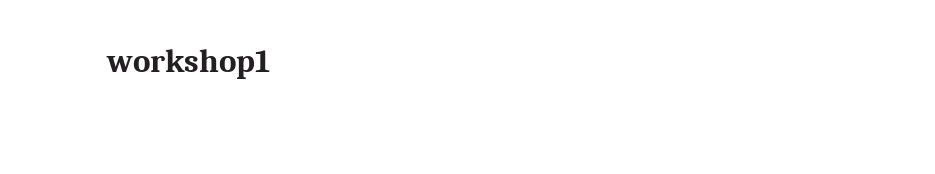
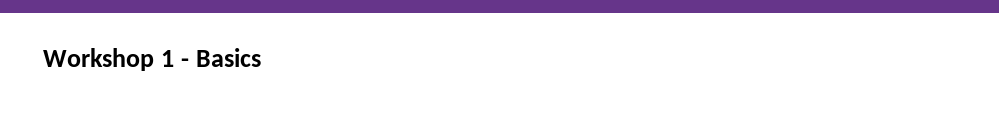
- workshop1
+ Workshop 1 - Basics

